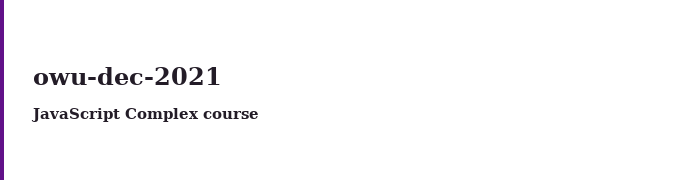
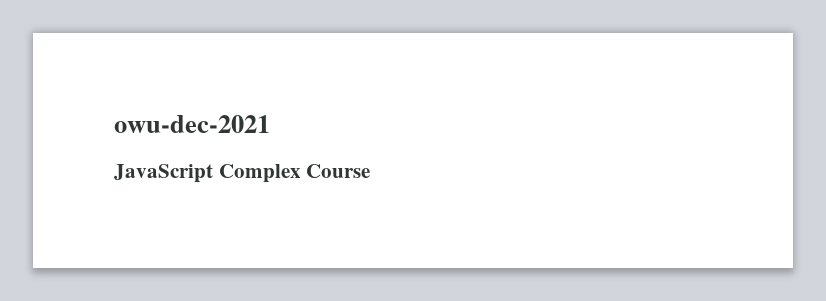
- JavaScript Complex course
+ JavaScript Complex Course

